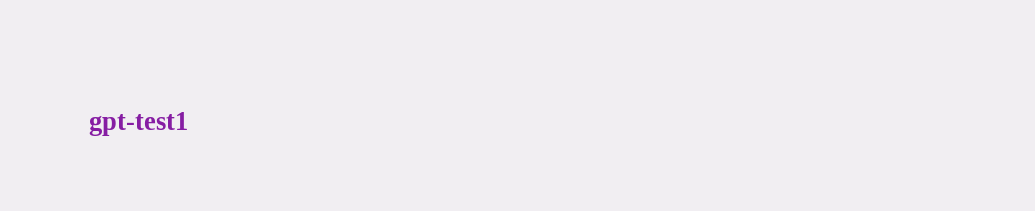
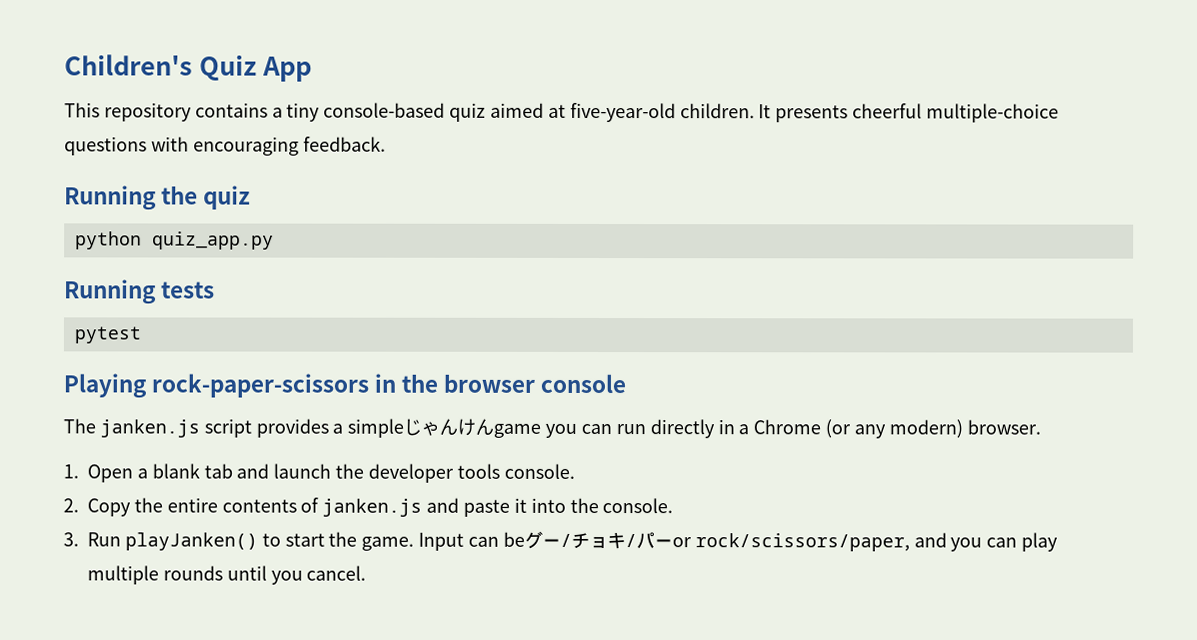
- gpt-test1
+ Children's Quiz App
+ This repository contains a tiny console-based quiz aimed at five-year-old children. It presents cheerful multiple-choice questions with encouraging feedback.
+ Running the quiz
+ python quiz_app.py
+ Running tests
+ pytest
+ Playing rock-paper-scissors in the browser console
+ The janken.js script provides a simpleじゃんけんgame you can run directly in a Chrome (or any modern) browser.
+ 1. Open a blank tab and launch the developer tools console.
+ 2. Copy the entire contents of janken.js and paste it into the console.
+ 3. Run playJanken() to start the game. Input can beグー/チョキ/パーor rock/scissors/paper, and you can play multiple rounds until you cancel.

